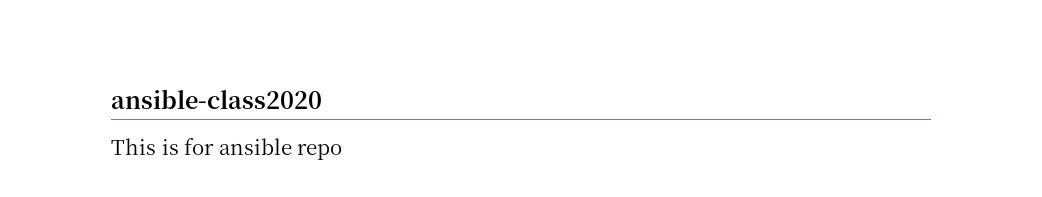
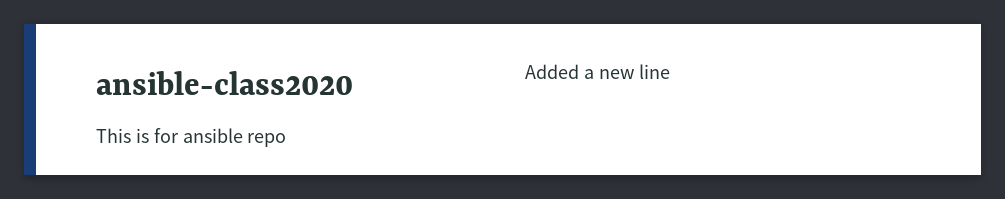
+ Added a new line

